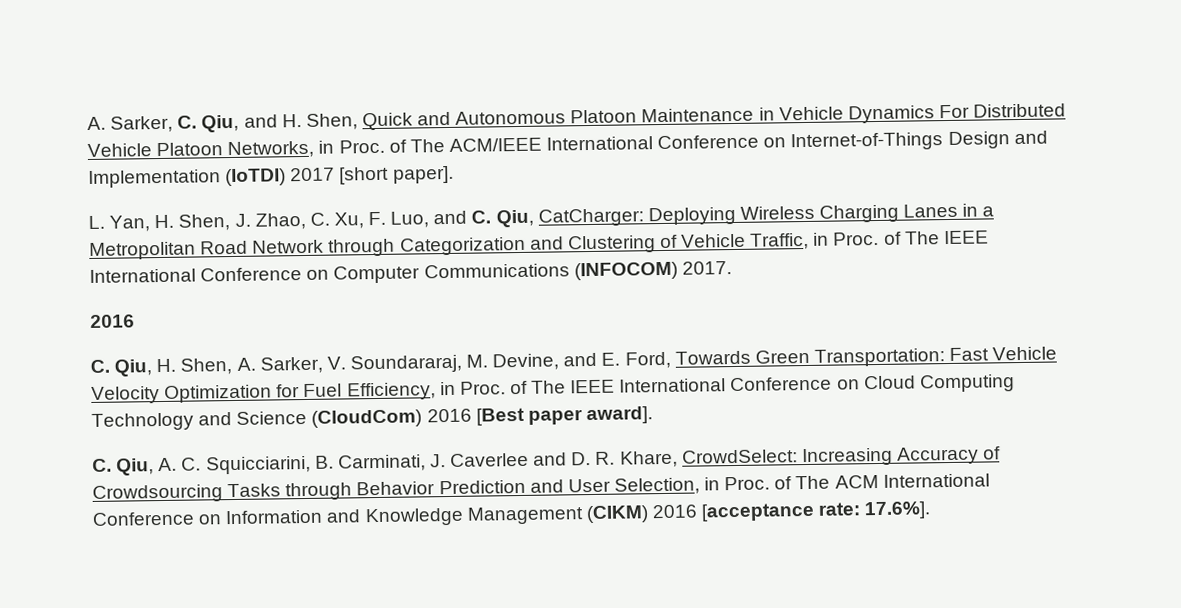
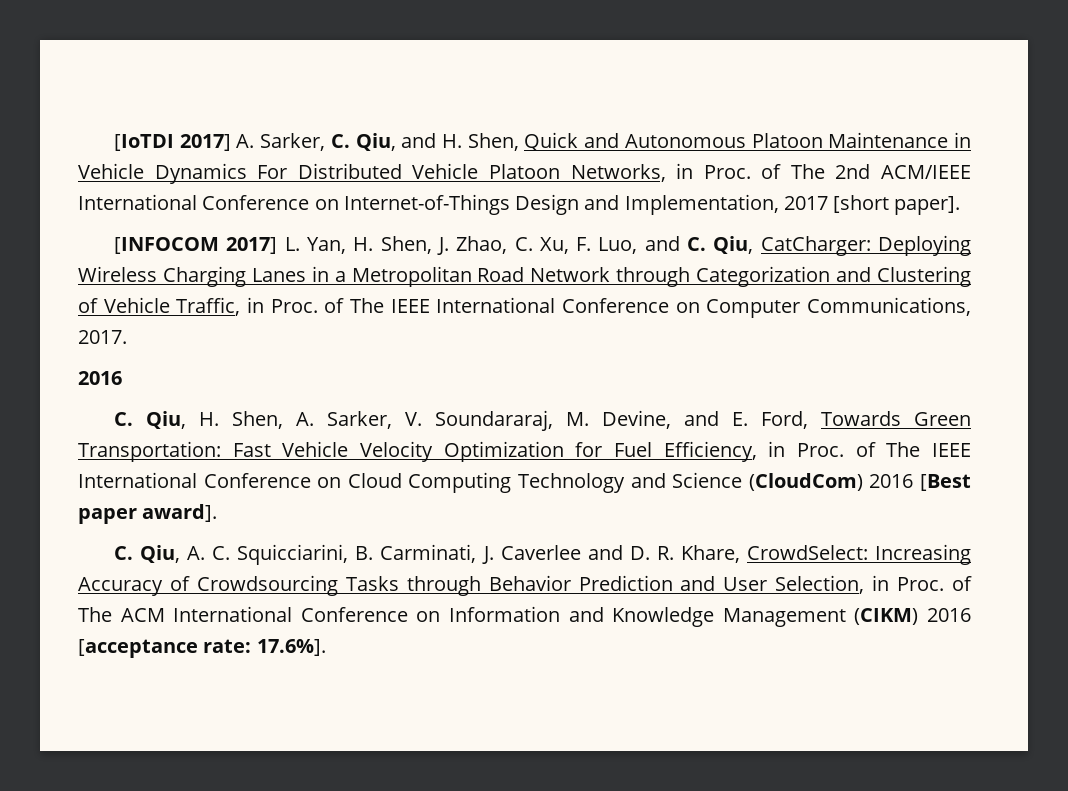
- A. Sarker, C. Qiu, and H. Shen, Quick and Autonomous Platoon Maintenance in Vehicle Dynamics For Distributed Vehicle Platoon Networks, in Proc. of The ACM/IEEE International Conference on Internet-of-Things Design and Implementation (IoTDI) 2017 [short paper].
+ [IoTDI 2017] A. Sarker, C. Qiu, and H. Shen, Quick and Autonomous Platoon Maintenance in Vehicle Dynamics For Distributed Vehicle Platoon Networks, in Proc. of The 2nd ACM/IEEE International Conference on Internet-of-Things Design and Implementation, 2017 [short paper].
- L. Yan, H. Shen, J. Zhao, C. Xu, F. Luo, and C. Qiu, CatCharger: Deploying Wireless Charging Lanes in a Metropolitan Road Network through Categorization and Clustering of Vehicle Traffic, in Proc. of The IEEE International Conference on Computer Communications (INFOCOM) 2017.
+ [INFOCOM 2017] L. Yan, H. Shen, J. Zhao, C. Xu, F. Luo, and C. Qiu, CatCharger: Deploying Wireless Charging Lanes in a Metropolitan Road Network through Categorization and Clustering of Vehicle Traffic, in Proc. of The IEEE International Conference on Computer Communications, 2017.

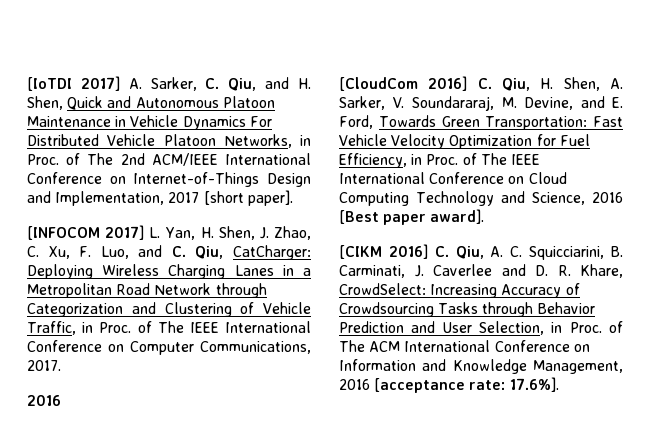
- C. Qiu, H. Shen, A. Sarker, V. Soundararaj, M. Devine, and E. Ford, Towards Green Transportation: Fast Vehicle Velocity Optimization for Fuel Efficiency, in Proc. of The IEEE International Conference on Cloud Computing Technology and Science (CloudCom) 2016 [Best paper award].
+ [CloudCom 2016] C. Qiu, H. Shen, A. Sarker, V. Soundararaj, M. Devine, and E. Ford, Towards Green Transportation: Fast Vehicle Velocity Optimization for Fuel Efficiency, in Proc. of The IEEE International Conference on Cloud Computing Technology and Science, 2016 [Best paper award].
- C. Qiu, A. C. Squicciarini, B. Carminati, J. Caverlee and D. R. Khare, CrowdSelect: Increasing Accuracy of Crowdsourcing Tasks through Behavior Prediction and User Selection, in Proc. of The ACM International Conference on Information and Knowledge Management (CIKM) 2016 [acceptance rate: 17.6%].
+ [CIKM 2016] C. Qiu, A. C. Squicciarini, B. Carminati, J. Caverlee and D. R. Khare, CrowdSelect: Increasing Accuracy of Crowdsourcing Tasks through Behavior Prediction and User Selection, in Proc. of The ACM International Conference on Information and Knowledge Management, 2016 [acceptance rate: 17.6%].

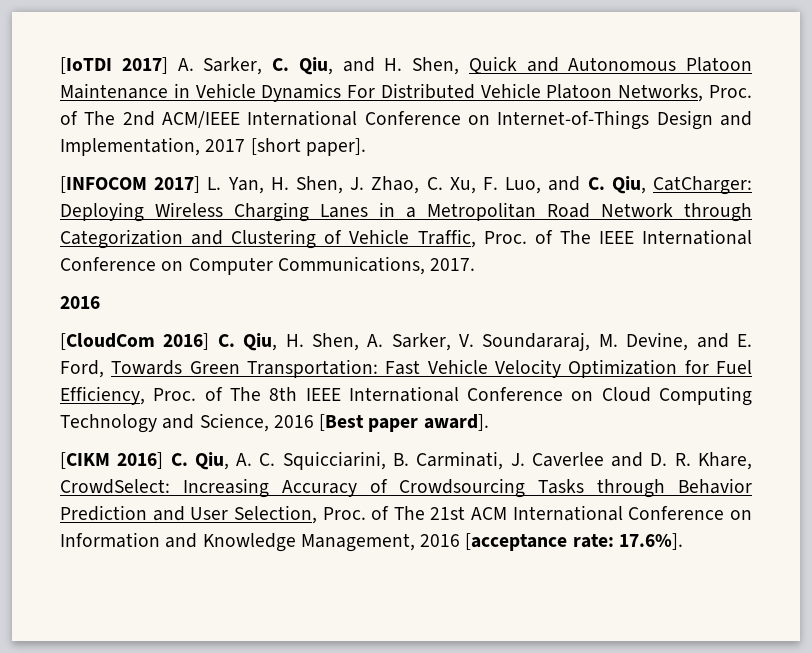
- [IoTDI 2017] A. Sarker, C. Qiu, and H. Shen, Quick and Autonomous Platoon Maintenance in Vehicle Dynamics For Distributed Vehicle Platoon Networks, in Proc. of The 2nd ACM/IEEE International Conference on Internet-of-Things Design and Implementation, 2017 [short paper].
+ [IoTDI 2017] A. Sarker, C. Qiu, and H. Shen, Quick and Autonomous Platoon Maintenance in Vehicle Dynamics For Distributed Vehicle Platoon Networks, Proc. of The 2nd ACM/IEEE International Conference on Internet-of-Things Design and Implementation, 2017 [short paper].
- [INFOCOM 2017] L. Yan, H. Shen, J. Zhao, C. Xu, F. Luo, and C. Qiu, CatCharger: Deploying Wireless Charging Lanes in a Metropolitan Road Network through Categorization and Clustering of Vehicle Traffic, in Proc. of The IEEE International Conference on Computer Communications, 2017.
+ [INFOCOM 2017] L. Yan, H. Shen, J. Zhao, C. Xu, F. Luo, and C. Qiu, CatCharger: Deploying Wireless Charging Lanes in a Metropolitan Road Network through Categorization and Clustering of Vehicle Traffic, Proc. of The IEEE International Conference on Computer Communications, 2017.
- [CloudCom 2016] C. Qiu, H. Shen, A. Sarker, V. Soundararaj, M. Devine, and E. Ford, Towards Green Transportation: Fast Vehicle Velocity Optimization for Fuel Efficiency, in Proc. of The IEEE International Conference on Cloud Computing Technology and Science, 2016 [Best paper award].
+ [CloudCom 2016] C. Qiu, H. Shen, A. Sarker, V. Soundararaj, M. Devine, and E. Ford, Towards Green Transportation: Fast Vehicle Velocity Optimization for Fuel Efficiency, Proc. of The 8th IEEE International Conference on Cloud Computing Technology and Science, 2016 [Best paper award].
- [CIKM 2016] C. Qiu, A. C. Squicciarini, B. Carminati, J. Caverlee and D. R. Khare, CrowdSelect: Increasing Accuracy of Crowdsourcing Tasks through Behavior Prediction and User Selection, in Proc. of The ACM International Conference on Information and Knowledge Management, 2016 [acceptance rate: 17.6%].
+ [CIKM 2016] C. Qiu, A. C. Squicciarini, B. Carminati, J. Caverlee and D. R. Khare, CrowdSelect: Increasing Accuracy of Crowdsourcing Tasks through Behavior Prediction and User Selection, Proc. of The 21st ACM International Conference on Information and Knowledge Management, 2016 [acceptance rate: 17.6%].

